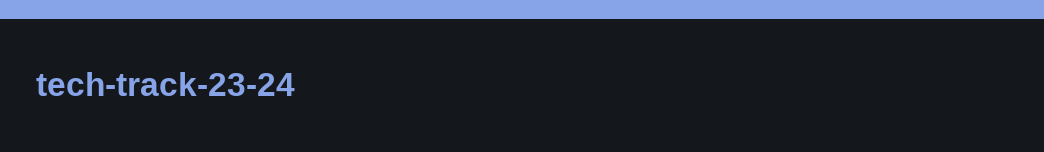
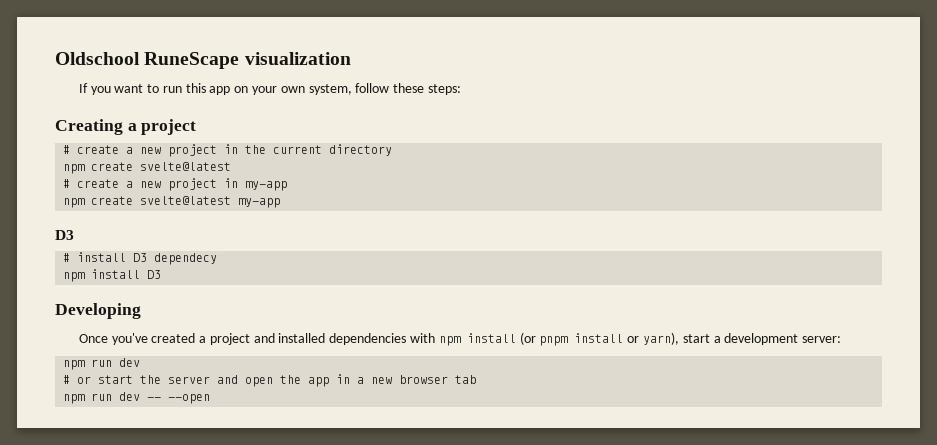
- tech-track-23-24
+ Oldschool RuneScape visualization
+ If you want to run this app on your own system, follow these steps:
+ Creating a project
+ # create a new project in the current directory
+ npm create svelte@latest
+ # create a new project in my-app
+ npm create svelte@latest my-app
+ D3
+ # install D3 dependecy
+ npm install D3
+ Developing
+ Once you've created a project and installed dependencies with npm install (or pnpm install or yarn), start a development server:
+ npm run dev
+ # or start the server and open the app in a new browser tab
+ npm run dev -- --open

